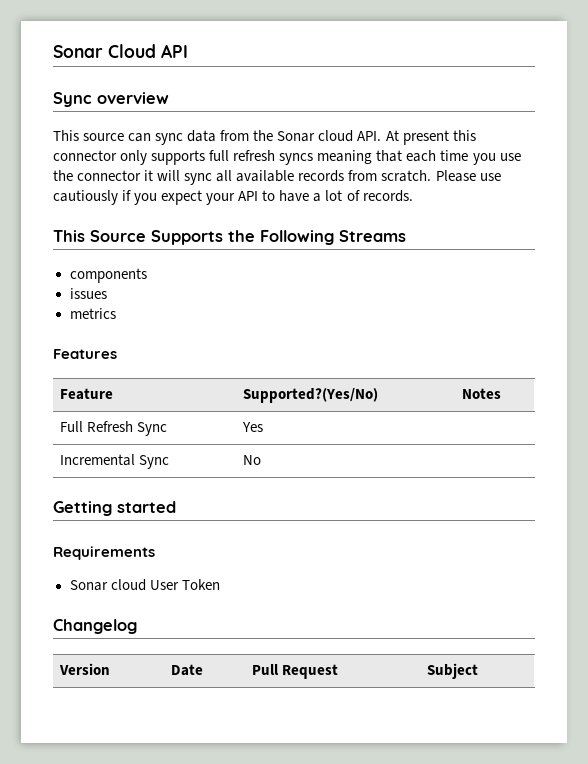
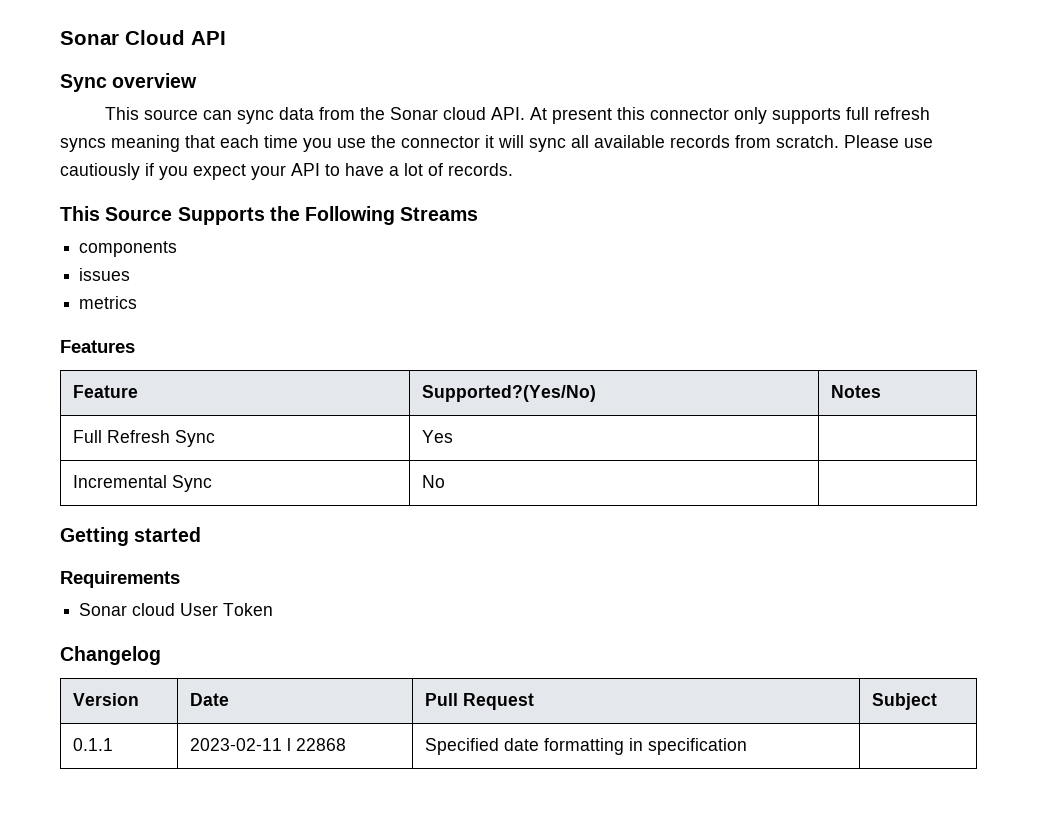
+ 0.1.1 | 2023-02-11 l 22868 | Specified date formatting in specification |

